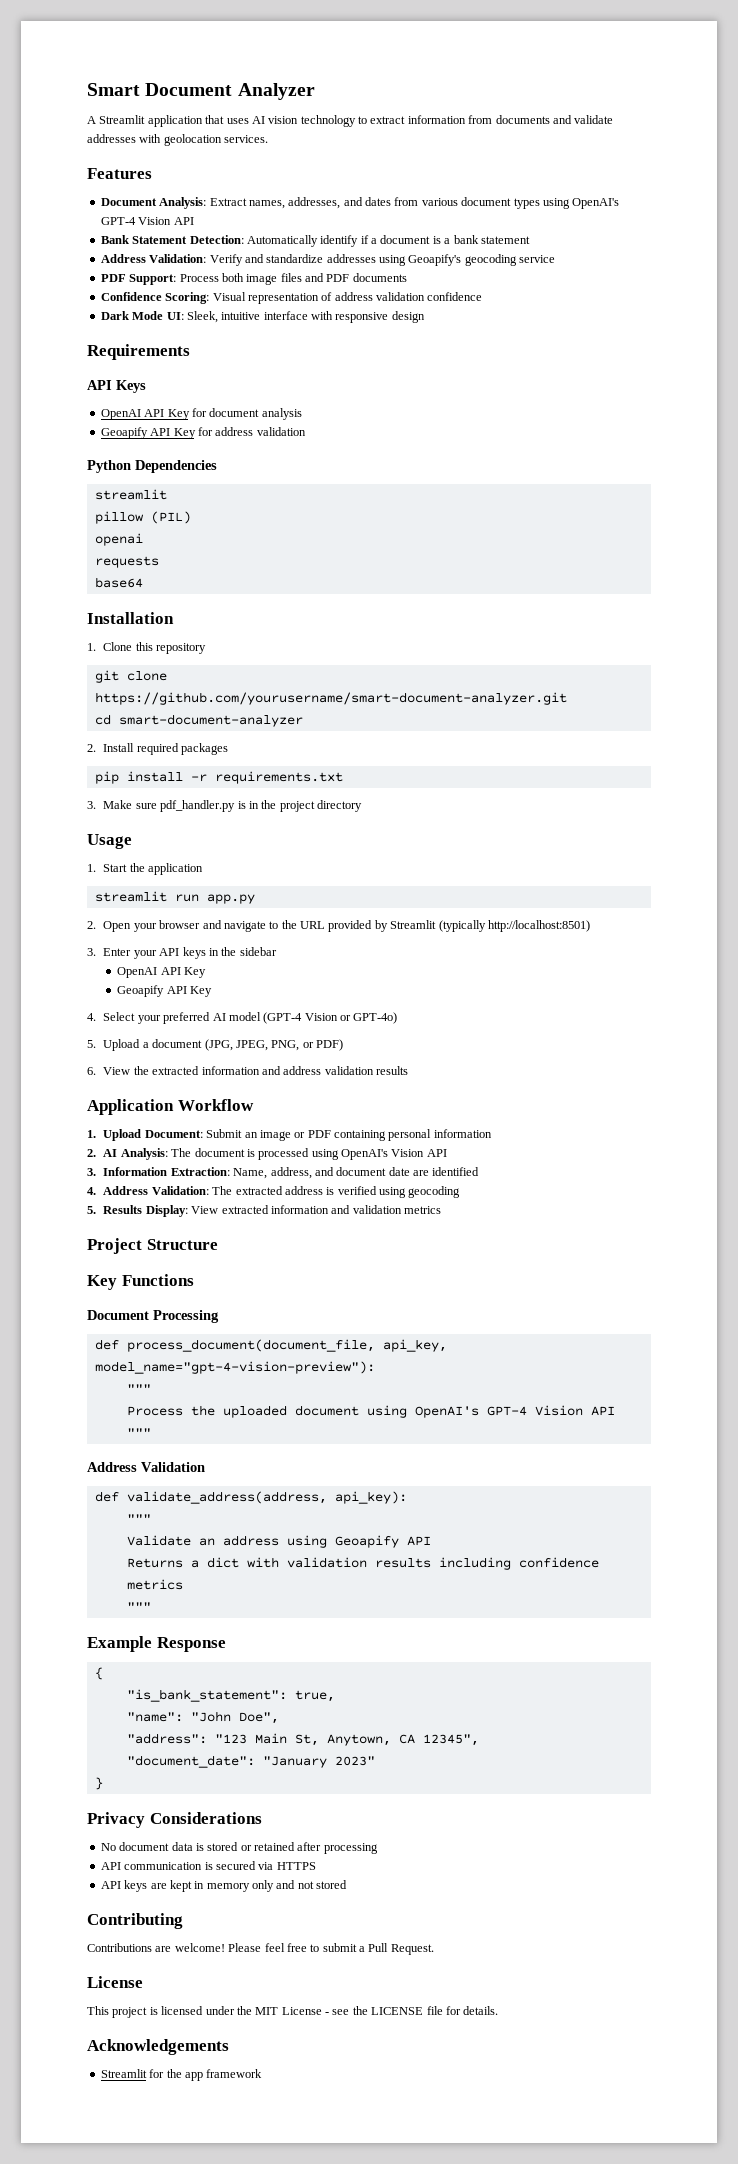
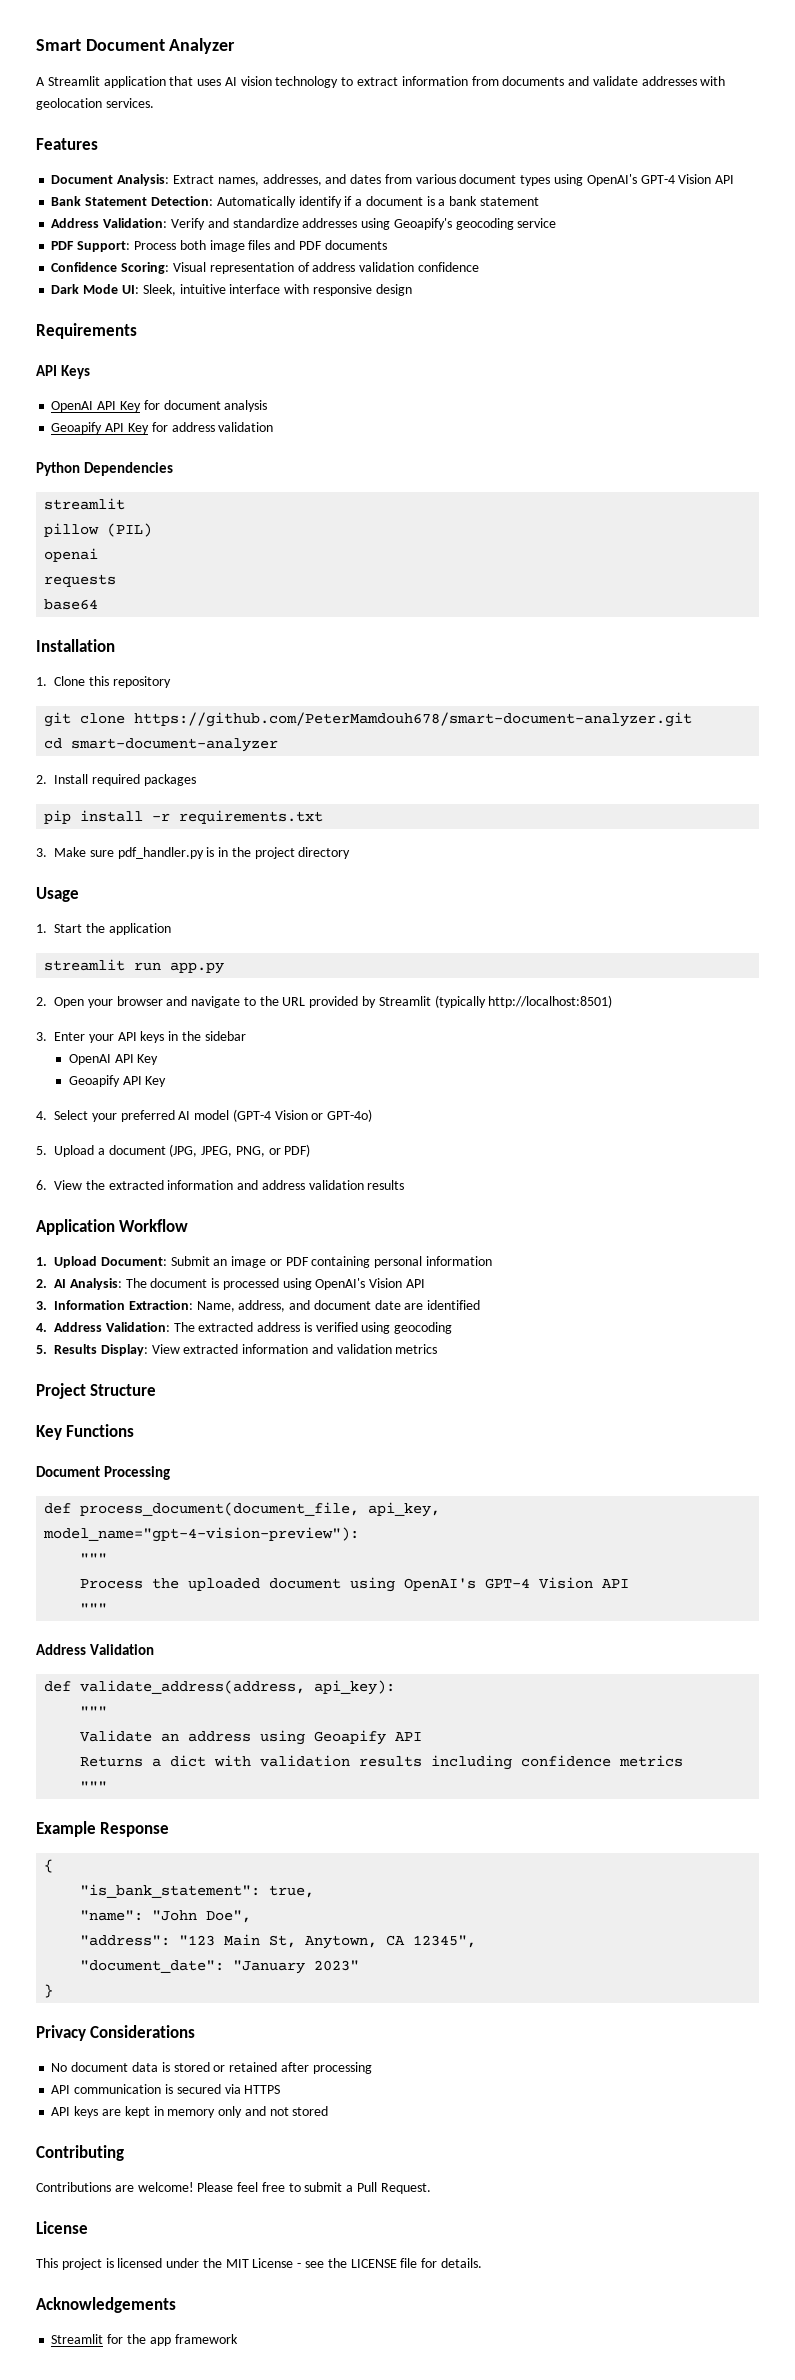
- git clone https://github.com/yourusername/smart-document-analyzer.git
+ git clone https://github.com/PeterMamdouh678/smart-document-analyzer.git

